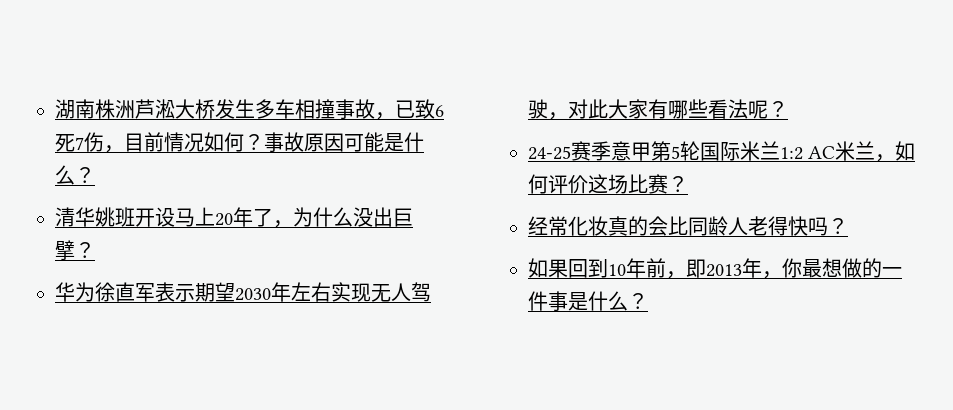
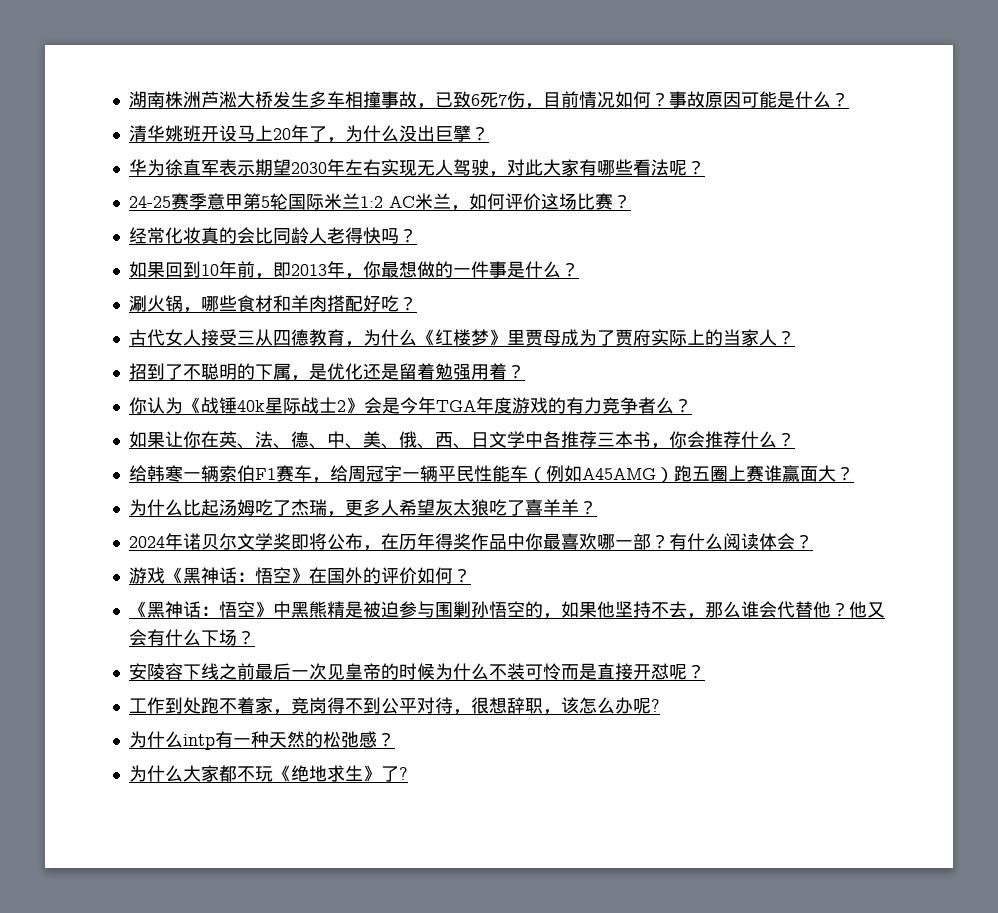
+ 涮火锅，哪些食材和羊肉搭配好吃？
+ 古代女人接受三从四德教育，为什么《红楼梦》里贾母成为了贾府实际上的当家人？
+ 招到了不聪明的下属，是优化还是留着勉强用着？
+ 你认为《战锤40k星际战士2》会是今年TGA年度游戏的有力竞争者么？
+ 如果让你在英、法、德、中、美、俄、西、日文学中各推荐三本书，你会推荐什么？
+ 给韩寒一辆索伯F1赛车，给周冠宇一辆平民性能车（例如A45AMG）跑五圈上赛谁赢面大？
+ 为什么比起汤姆吃了杰瑞，更多人希望灰太狼吃了喜羊羊？
+ 2024年诺贝尔文学奖即将公布，在历年得奖作品中你最喜欢哪一部？有什么阅读体会？
+ 游戏《黑神话：悟空》在国外的评价如何？
+ 《黑神话：悟空》中黑熊精是被迫参与围剿孙悟空的，如果他坚持不去，那么谁会代替他？他又会有什么下场？
+ 安陵容下线之前最后一次见皇帝的时候为什么不装可怜而是直接开怼呢？
+ 工作到处跑不着家，竞岗得不到公平对待，很想辞职，该怎么办呢?
+ 为什么intp有一种天然的松弛感？
+ 为什么大家都不玩《绝地求生》了?

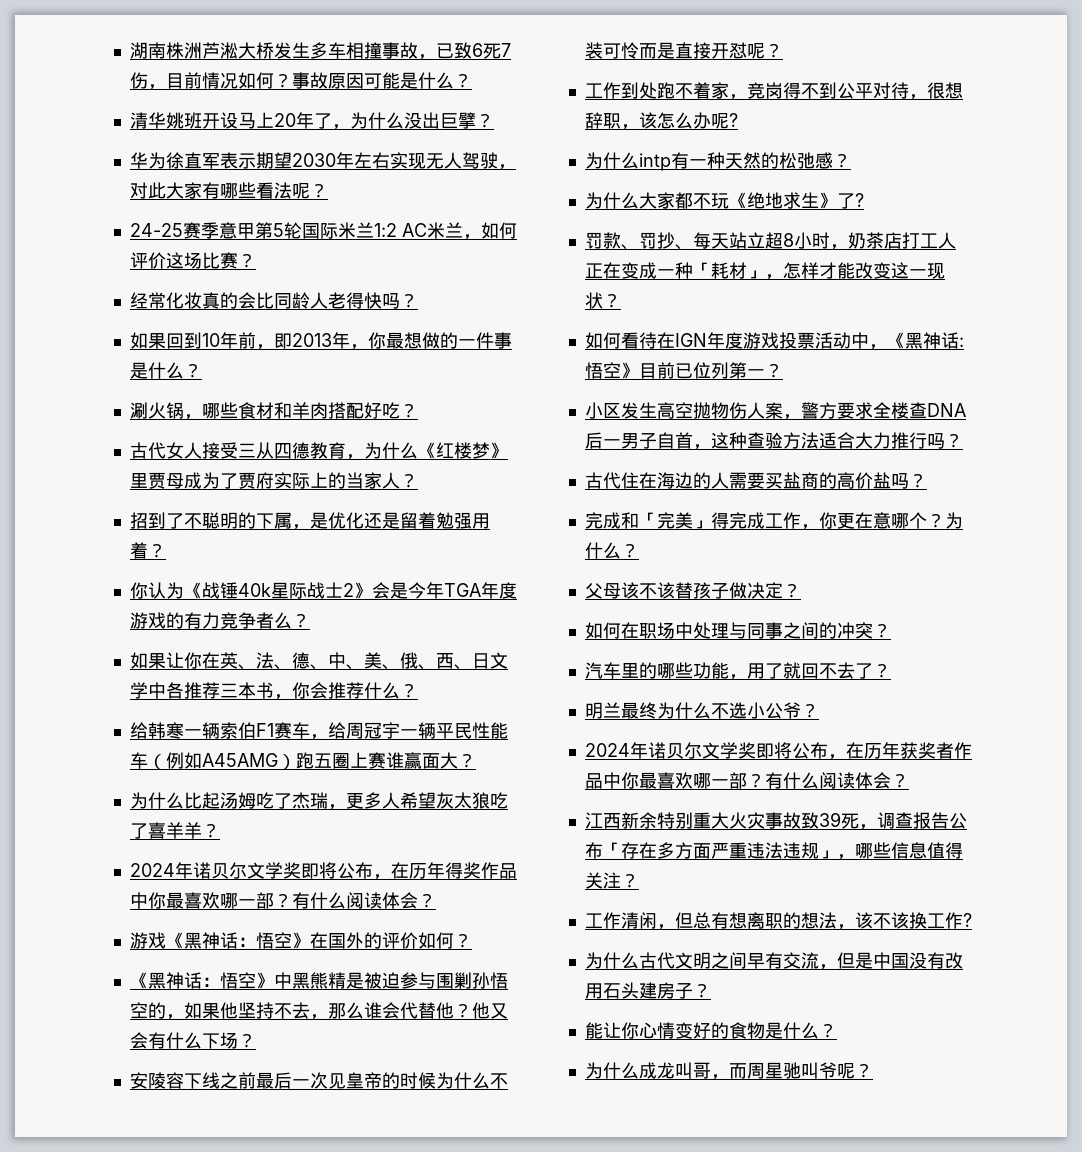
+ 罚款、罚抄、每天站立超8小时，奶茶店打工人正在变成一种「耗材」，怎样才能改变这一现状？
+ 如何看待在IGN年度游戏投票活动中，《黑神话:悟空》目前已位列第一？
+ 小区发生高空抛物伤人案，警方要求全楼查DNA后一男子自首，这种查验方法适合大力推行吗？
+ 古代住在海边的人需要买盐商的高价盐吗？
+ 完成和「完美」得完成工作，你更在意哪个？为什么？
+ 父母该不该替孩子做决定？
+ 如何在职场中处理与同事之间的冲突？
+ 汽车里的哪些功能，用了就回不去了？
+ 明兰最终为什么不选小公爷？
+ 2024年诺贝尔文学奖即将公布，在历年获奖者作品中你最喜欢哪一部？有什么阅读体会？
+ 江西新余特别重大火灾事故致39死，调查报告公布「存在多方面严重违法违规」，哪些信息值得关注？
+ 工作清闲，但总有想离职的想法，该不该换工作?
+ 为什么古代文明之间早有交流，但是中国没有改用石头建房子？
+ 能让你心情变好的食物是什么？
+ 为什么成龙叫哥，而周星驰叫爷呢？

